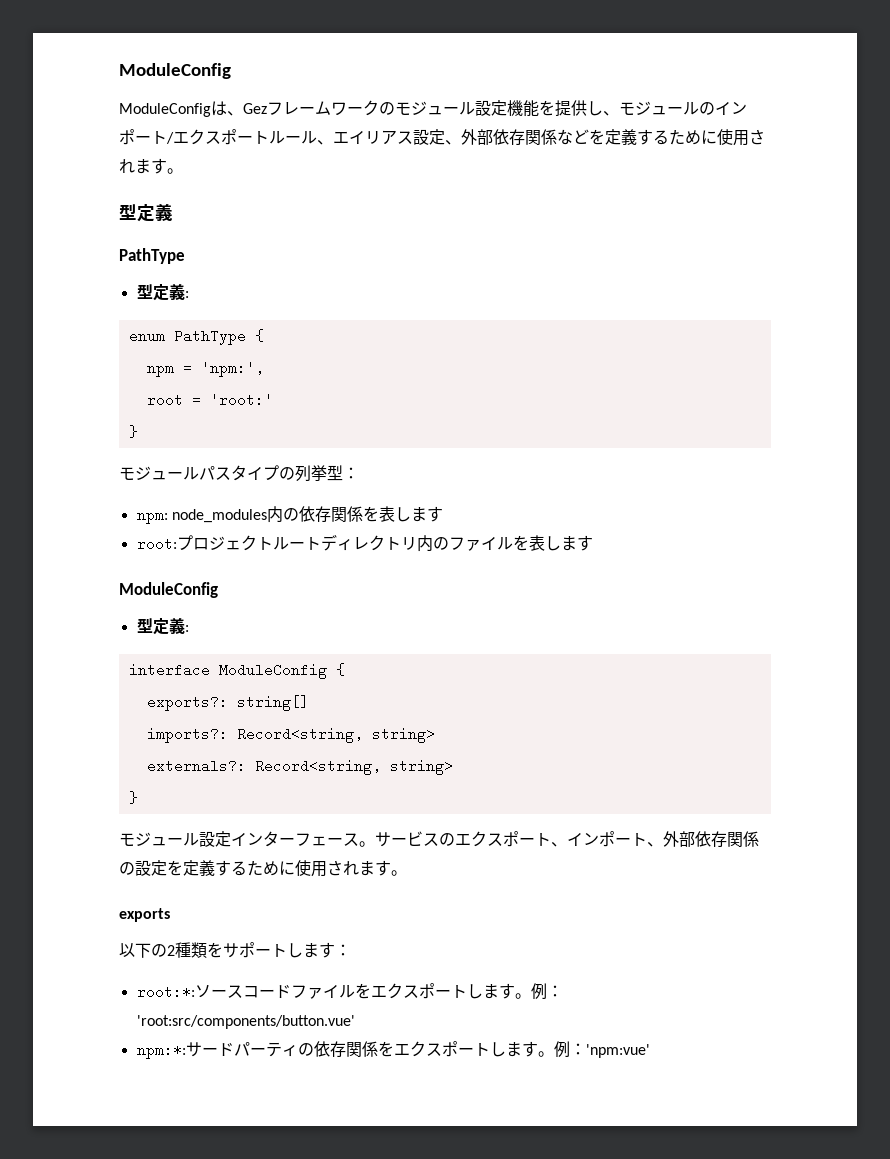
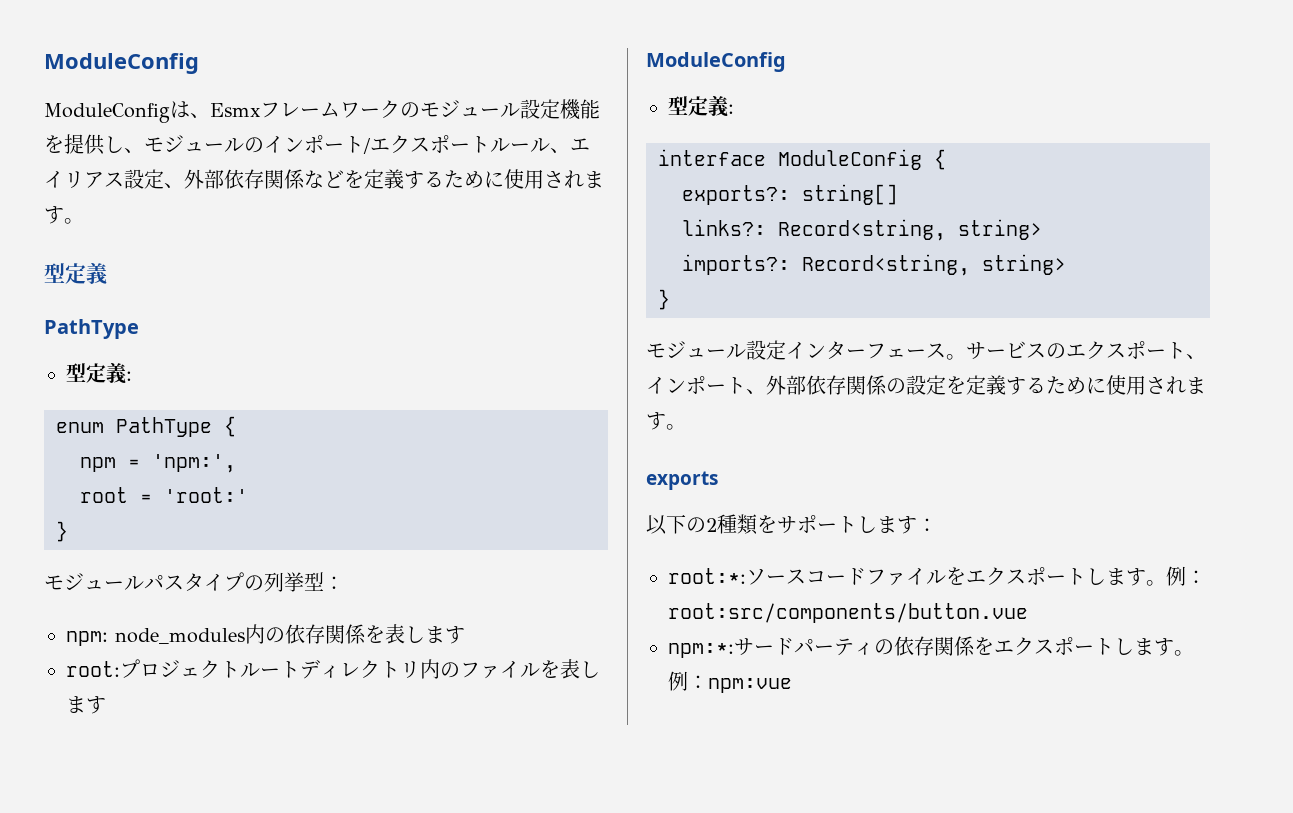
- ModuleConfigは、Gezフレームワークのモジュール設定機能を提供し、モジュールのインポート/エクスポートルール、エイリアス設定、外部依存関係などを定義するために使用されます。
+ ModuleConfigは、Esmxフレームワークのモジュール設定機能を提供し、モジュールのインポート/エクスポートルール、エイリアス設定、外部依存関係などを定義するために使用されます。
+ links?: Record<string, string>
  imports?: Record<string, string>
- externals?: Record<string, string>
- 例：'root:src/components/button.vue'
+ 例：root:src/components/button.vue
- 例：'npm:vue'
+ 例：npm:vue

